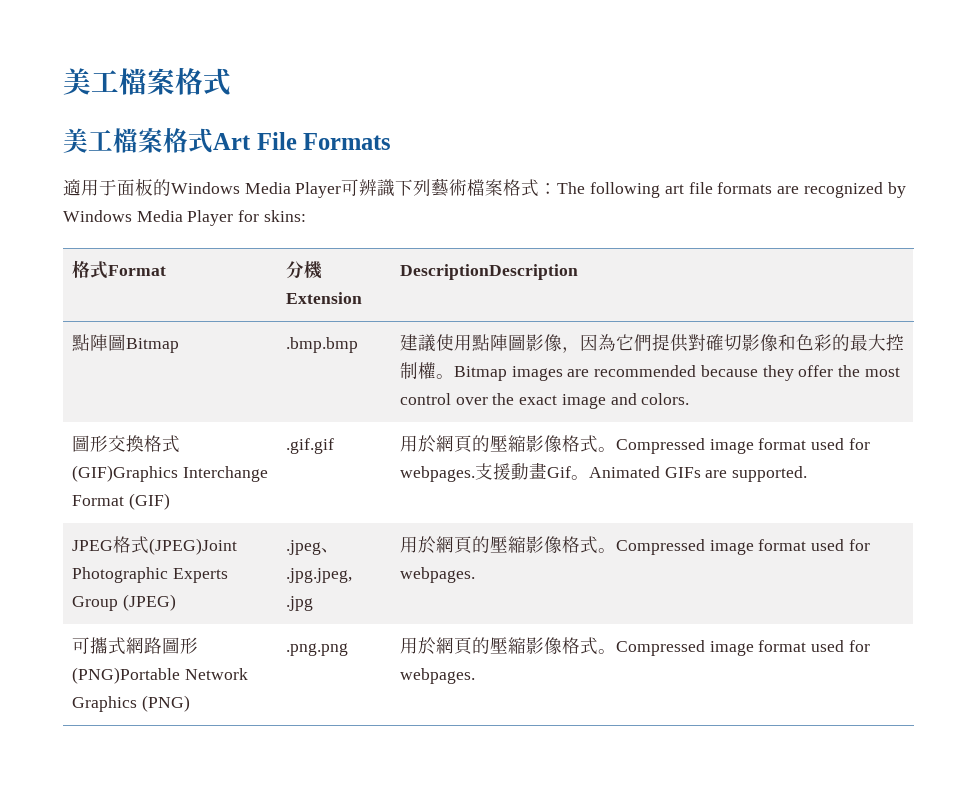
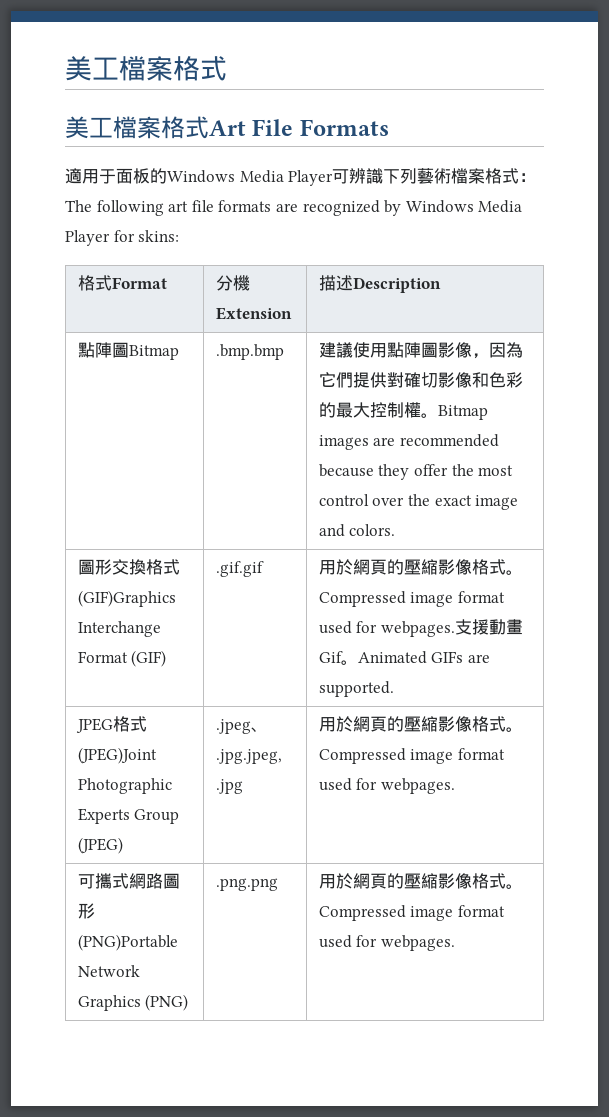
- 格式Format | 分機Extension | DescriptionDescription
+ 格式Format | 分機Extension | 描述Description

